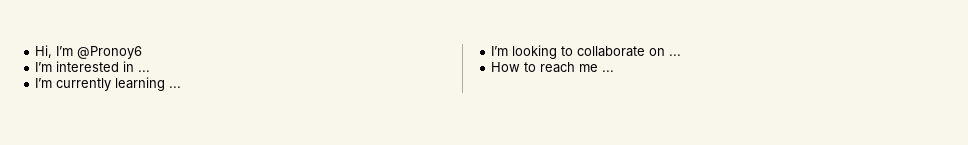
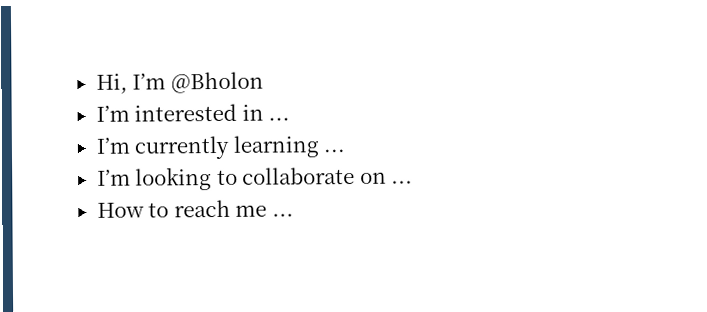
- Hi, I’m @Pronoy6
+ Hi, I’m @Bholon

